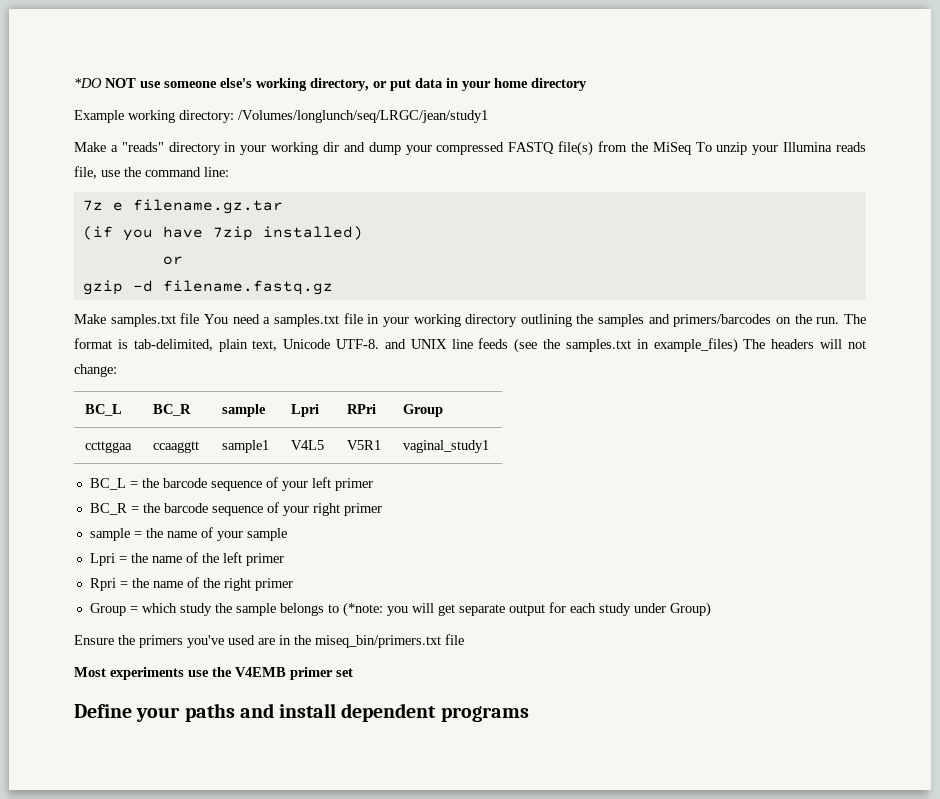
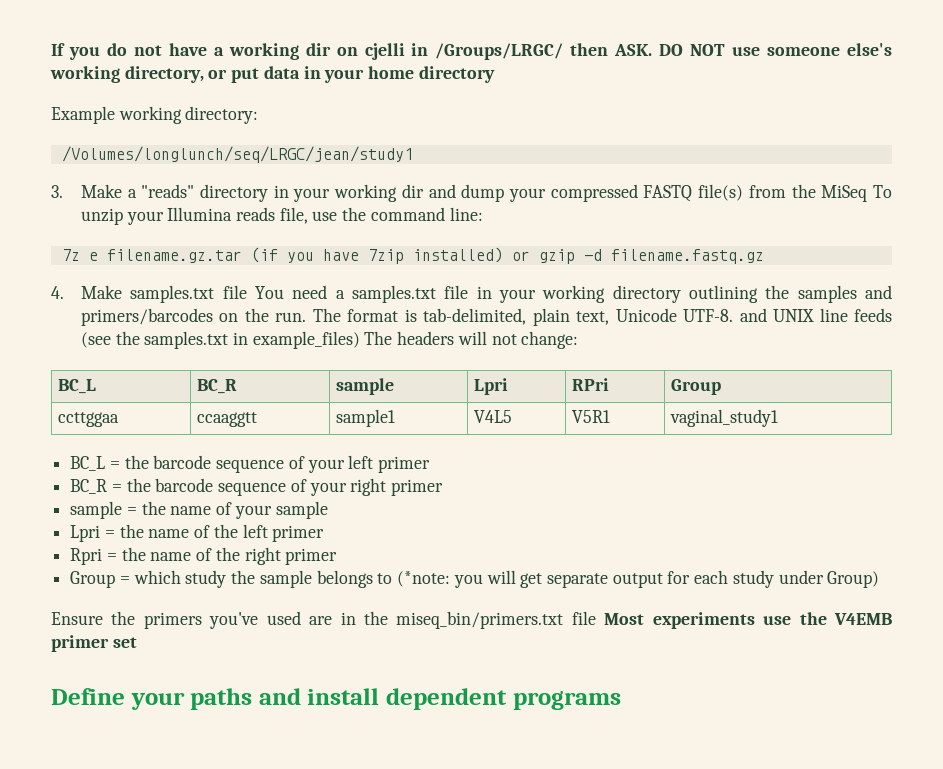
- *DO NOT use someone else's working directory, or put data in your home directory
+ If you do not have a working dir on cjelli in /Groups/LRGC/ then ASK. DO NOT use someone else's working directory, or put data in your home directory
- Example working directory: /Volumes/longlunch/seq/LRGC/jean/study1
+ Example working directory:
+ /Volumes/longlunch/seq/LRGC/jean/study1
- Make a "reads" directory in your working dir and dump your compressed FASTQ file(s) from the MiSeq To unzip your Illumina reads file, use the command line:
+ 3. Make a "reads" directory in your working dir and dump your compressed FASTQ file(s) from the MiSeq To unzip your Illumina reads file, use the command line:
- 7z e filename.gz.tar
- (if you have 7zip installed)
- or
- gzip -d filename.fastq.gz
+ 7z e filename.gz.tar (if you have 7zip installed) or gzip -d filename.fastq.gz
- Make samples.txt file You need a samples.txt file in your working directory outlining the samples and primers/barcodes on the run.
+ 4. Make samples.txt file You need a samples.txt file in your working directory outlining the samples and primers/barcodes on the run.
- Ensure the primers you've used are in the miseq_bin/primers.txt file
- Most experiments use the V4EMB primer set
+ Ensure the primers you've used are in the miseq_bin/primers.txt file Most experiments use the V4EMB primer set

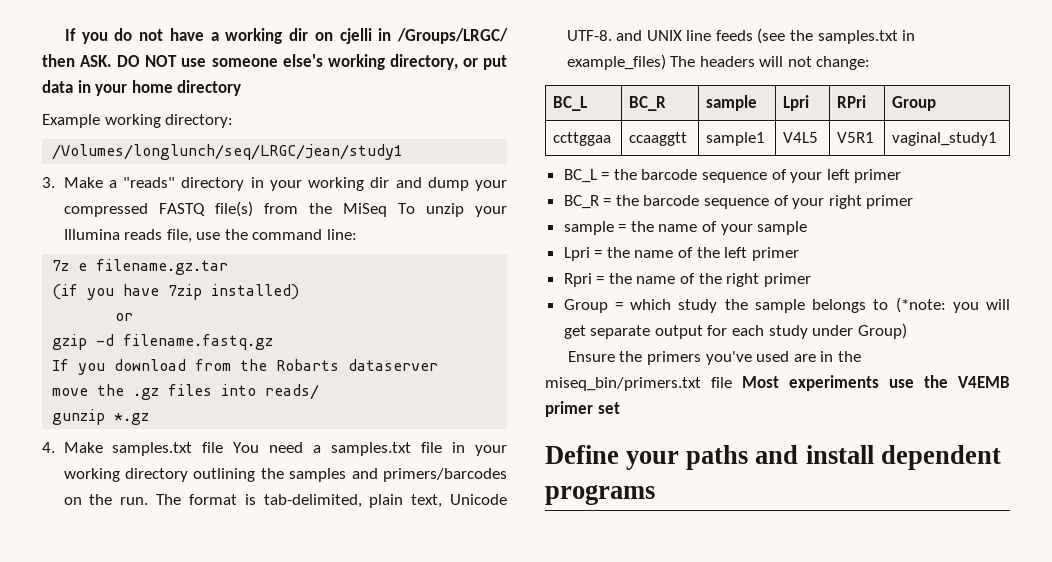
- 7z e filename.gz.tar (if you have 7zip installed) or gzip -d filename.fastq.gz
+ 7z e filename.gz.tar
+ (if you have 7zip installed)
+ or
+ gzip -d filename.fastq.gz
+ If you download from the Robarts dataserver
+ move the .gz files into reads/
+ gunzip *.gz

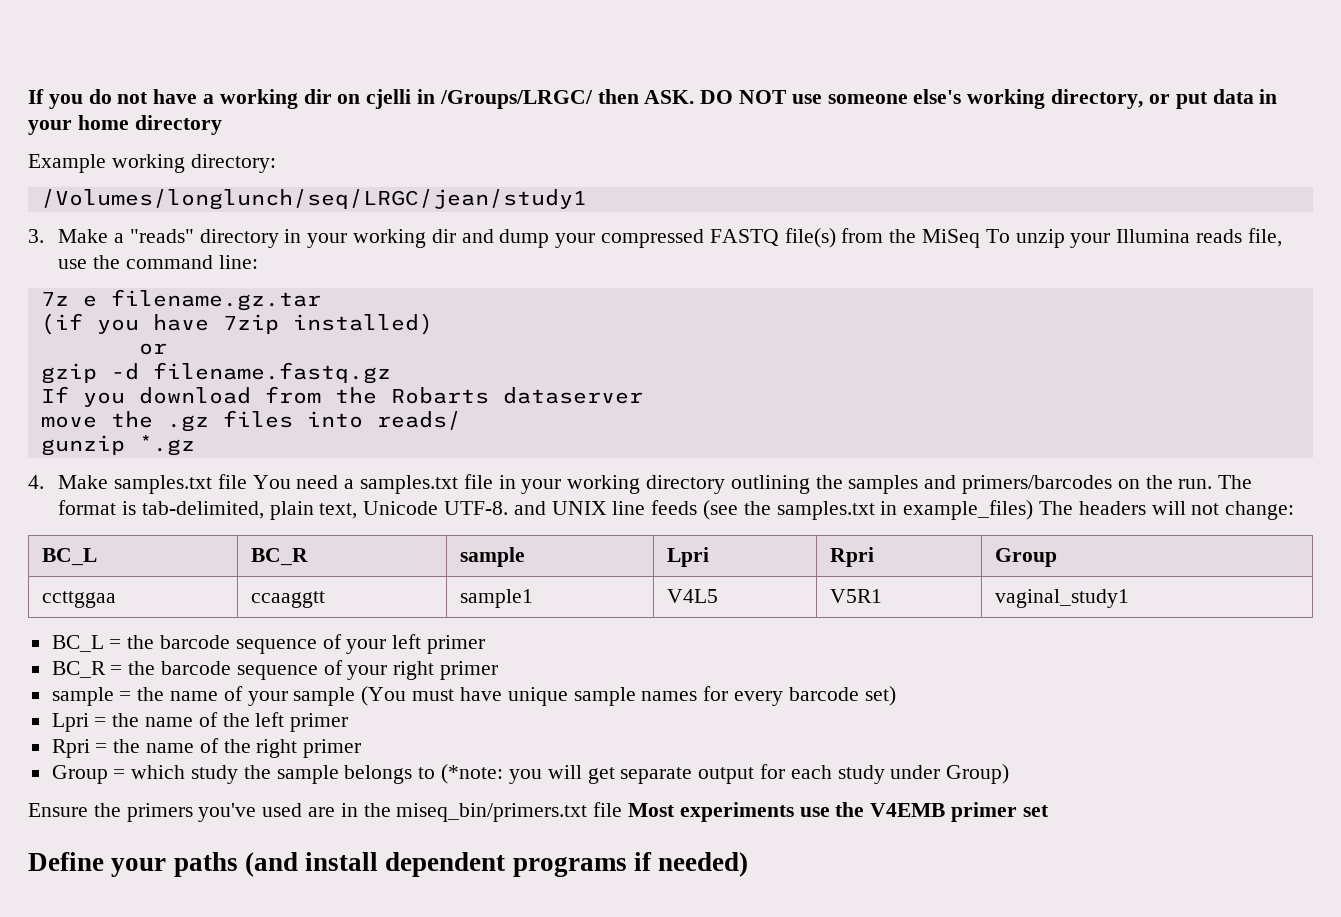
- BC_L | BC_R | sample | Lpri | RPri | Group
+ BC_L | BC_R | sample | Lpri | Rpri | Group
- sample = the name of your sample
+ sample = the name of your sample (You must have unique sample names for every barcode set)
- Define your paths and install dependent programs
+ Define your paths (and install dependent programs if needed)

